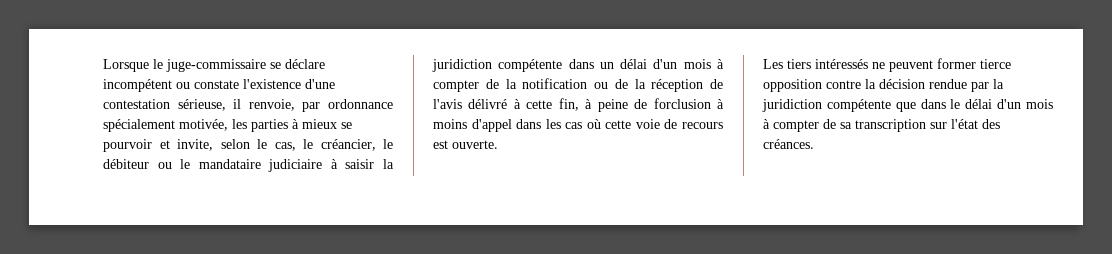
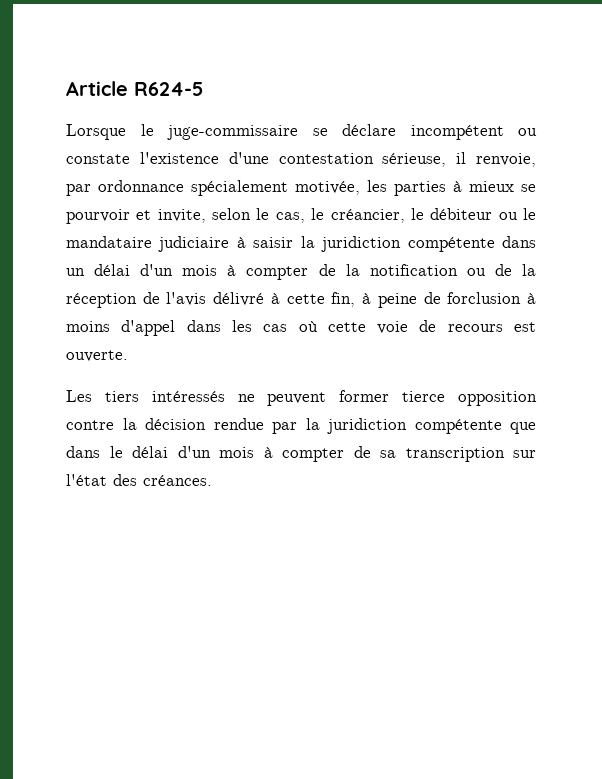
+ Article R624-5

